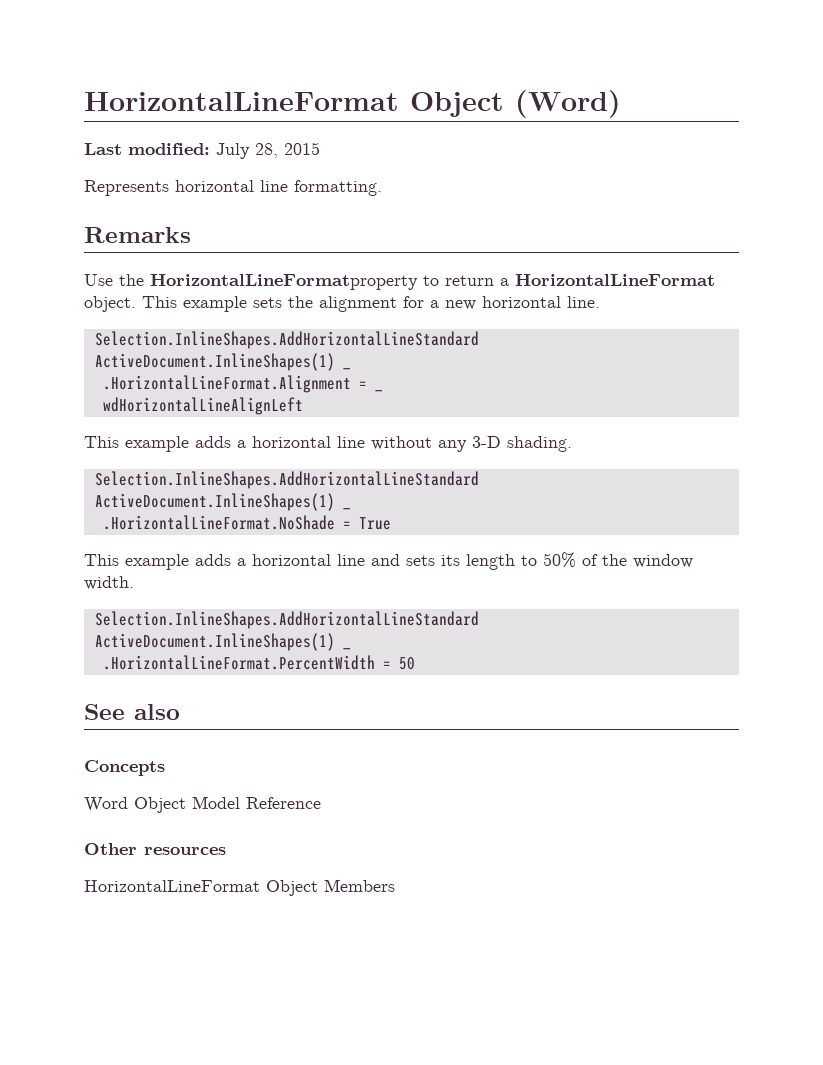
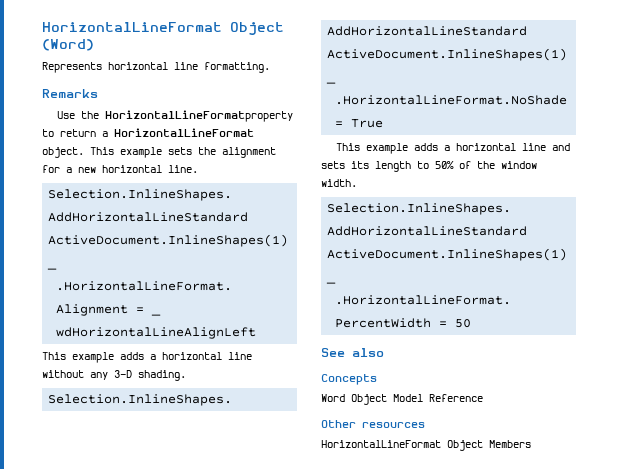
- Last modified: July 28, 2015

